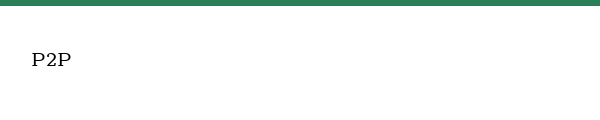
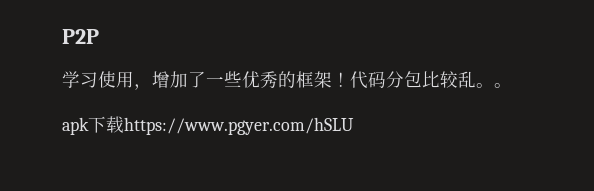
+ 学习使用，增加了一些优秀的框架！代码分包比较乱。。
+ apk下载https://www.pgyer.com/hSLU

